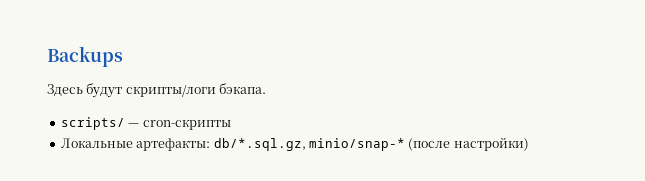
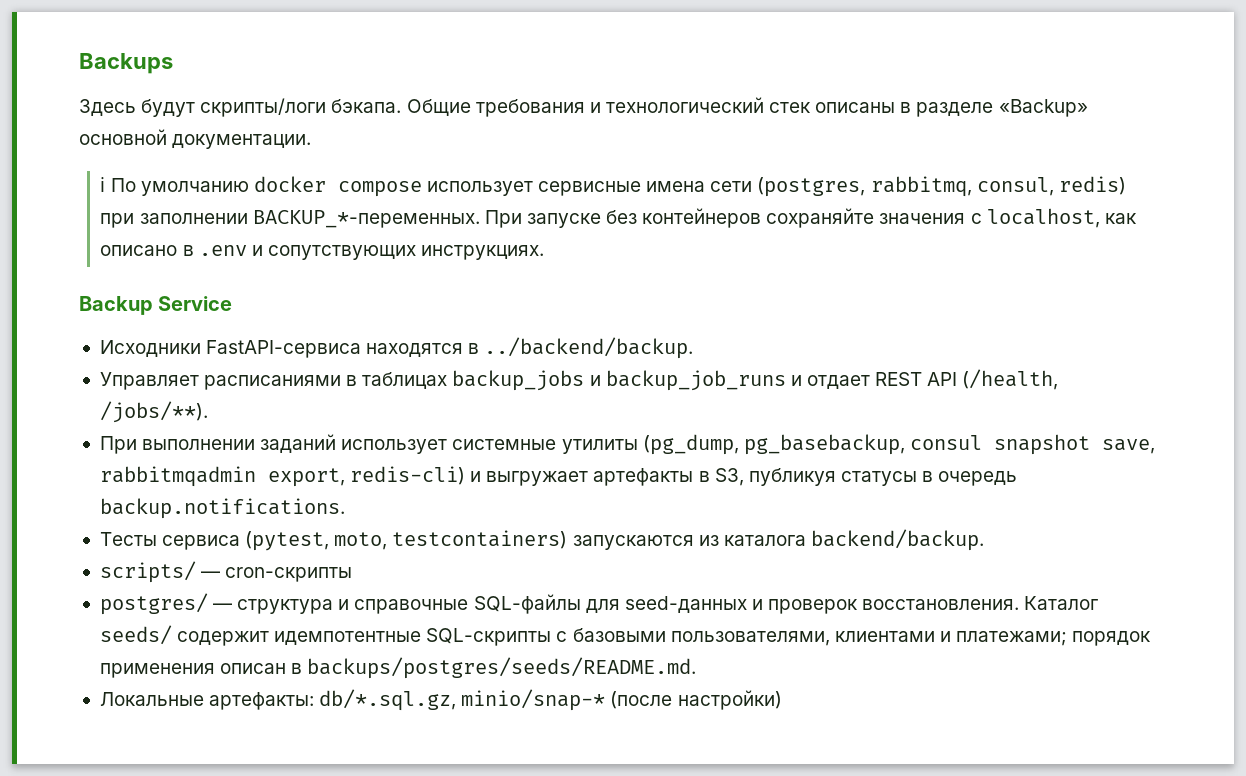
- Здесь будут скрипты/логи бэкапа.
+ Здесь будут скрипты/логи бэкапа. Общие требования и технологический стек описаны в разделе «Backup» основной документации.
+ ℹ По умолчанию docker compose использует сервисные имена сети (postgres, rabbitmq, consul, redis) при заполнении BACKUP_*-переменных. При запуске без контейнеров сохраняйте значения с localhost, как описано в .env и сопутствующих инструкциях.
+ Backup Service
+ Исходники FastAPI-сервиса находятся в ../backend/backup.
+ Управляет расписаниями в таблицах backup_jobs и backup_job_runs и отдает REST API (/health, /jobs/**).
+ При выполнении заданий использует системные утилиты (pg_dump, pg_basebackup, consul snapshot save, rabbitmqadmin export, redis-cli) и выгружает артефакты в S3, публикуя статусы в очередь backup.notifications.
+ Тесты сервиса (pytest, moto, testcontainers) запускаются из каталога backend/backup.
  scripts/ — cron-скрипты
+ postgres/ — структура и справочные SQL-файлы для seed-данных и проверок восстановления. Каталог seeds/ содержит идемпотентные SQL-скрипты с базовыми пользователями, клиентами и платежами; порядок применения описан в backups/postgres/seeds/README.md.

